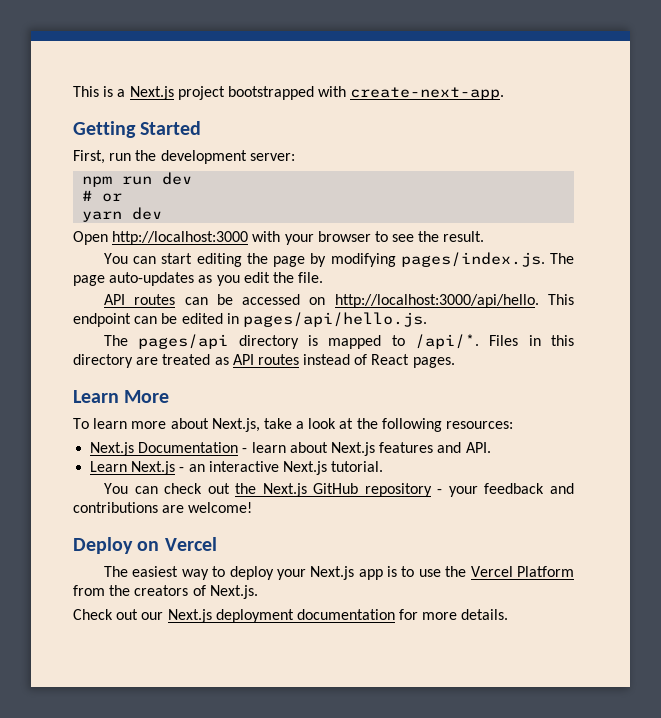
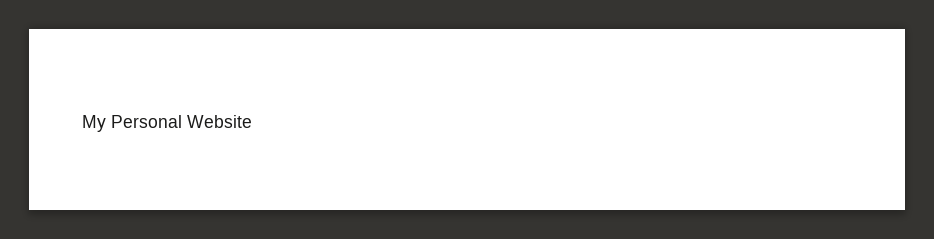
- This is a Next.js project bootstrapped with create-next-app.
- Getting Started
- First, run the development server:
- npm run dev
- # or
- yarn dev
- Open http://localhost:3000 with your browser to see the result.
- You can start editing the page by modifying pages/index.js. The page auto-updates as you edit the file.
- API routes can be accessed on http://localhost:3000/api/hello. This endpoint can be edited in pages/api/hello.js.
- The pages/api directory is mapped to /api/*. Files in this directory are treated as API routes instead of React pages.
- Learn More
- To learn more about Next.js, take a look at the following resources:
- Next.js Documentation - learn about Next.js features and API.
- Learn Next.js - an interactive Next.js tutorial.
- You can check out the Next.js GitHub repository - your feedback and contributions are welcome!
- Deploy on Vercel
- The easiest way to deploy your Next.js app is to use the Vercel Platform from the creators of Next.js.
- Check out our Next.js deployment documentation for more details.
+ My Personal Website

